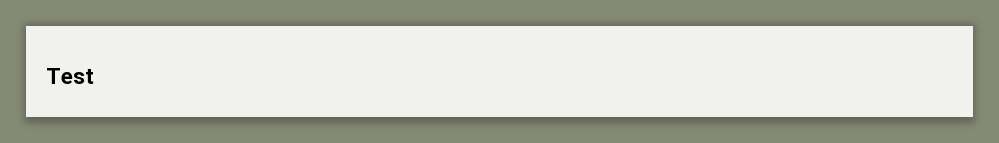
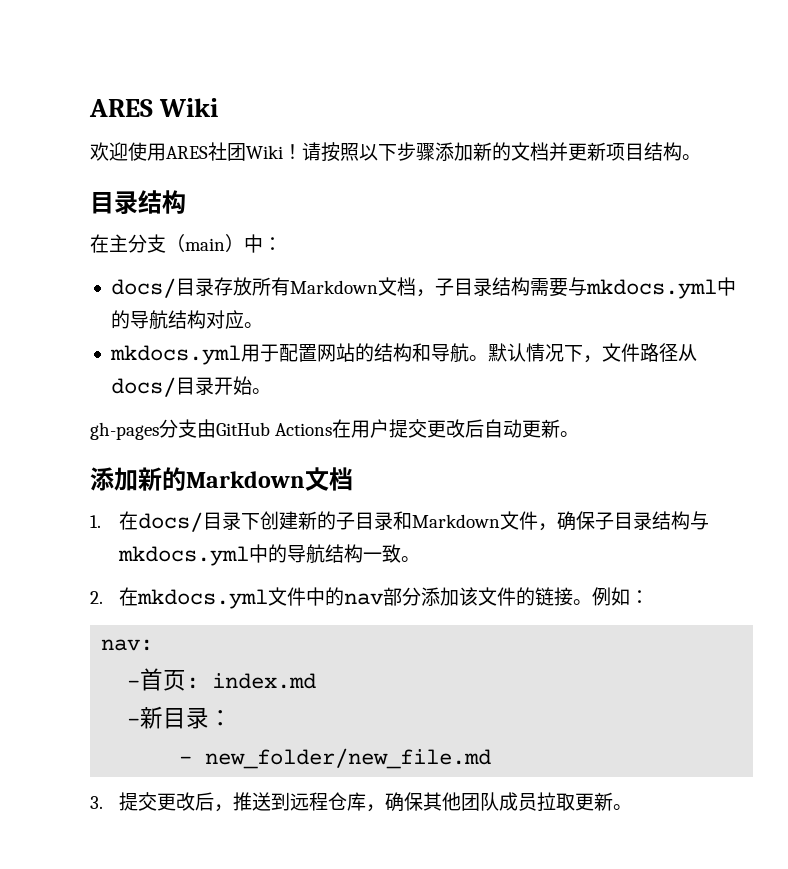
- Test
+ ARES Wiki
+ 欢迎使用ARES社团Wiki！请按照以下步骤添加新的文档并更新项目结构。
+ 目录结构
+ 在主分支（main）中：
+ docs/目录存放所有Markdown文档，子目录结构需要与mkdocs.yml中的导航结构对应。
+ mkdocs.yml用于配置网站的结构和导航。默认情况下，文件路径从docs/目录开始。
+ gh-pages分支由GitHub Actions在用户提交更改后自动更新。
+ 添加新的Markdown文档
+ 1.在docs/目录下创建新的子目录和Markdown文件，确保子目录结构与mkdocs.yml中的导航结构一致。
+ 2.在mkdocs.yml文件中的nav部分添加该文件的链接。例如：
+ nav:
+ -首页: index.md
+ -新目录：
+ - new_folder/new_file.md
+ 3.提交更改后，推送到远程仓库，确保其他团队成员拉取更新。

